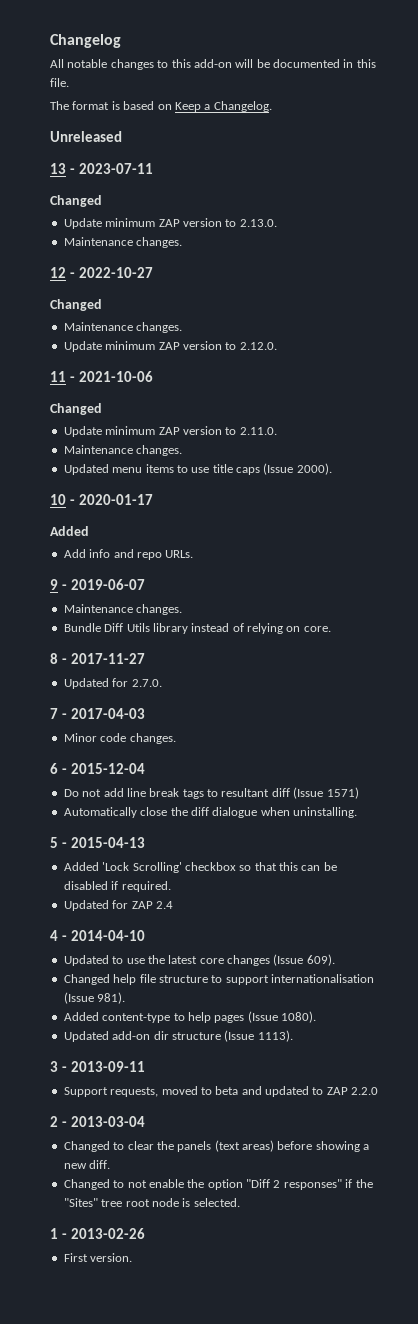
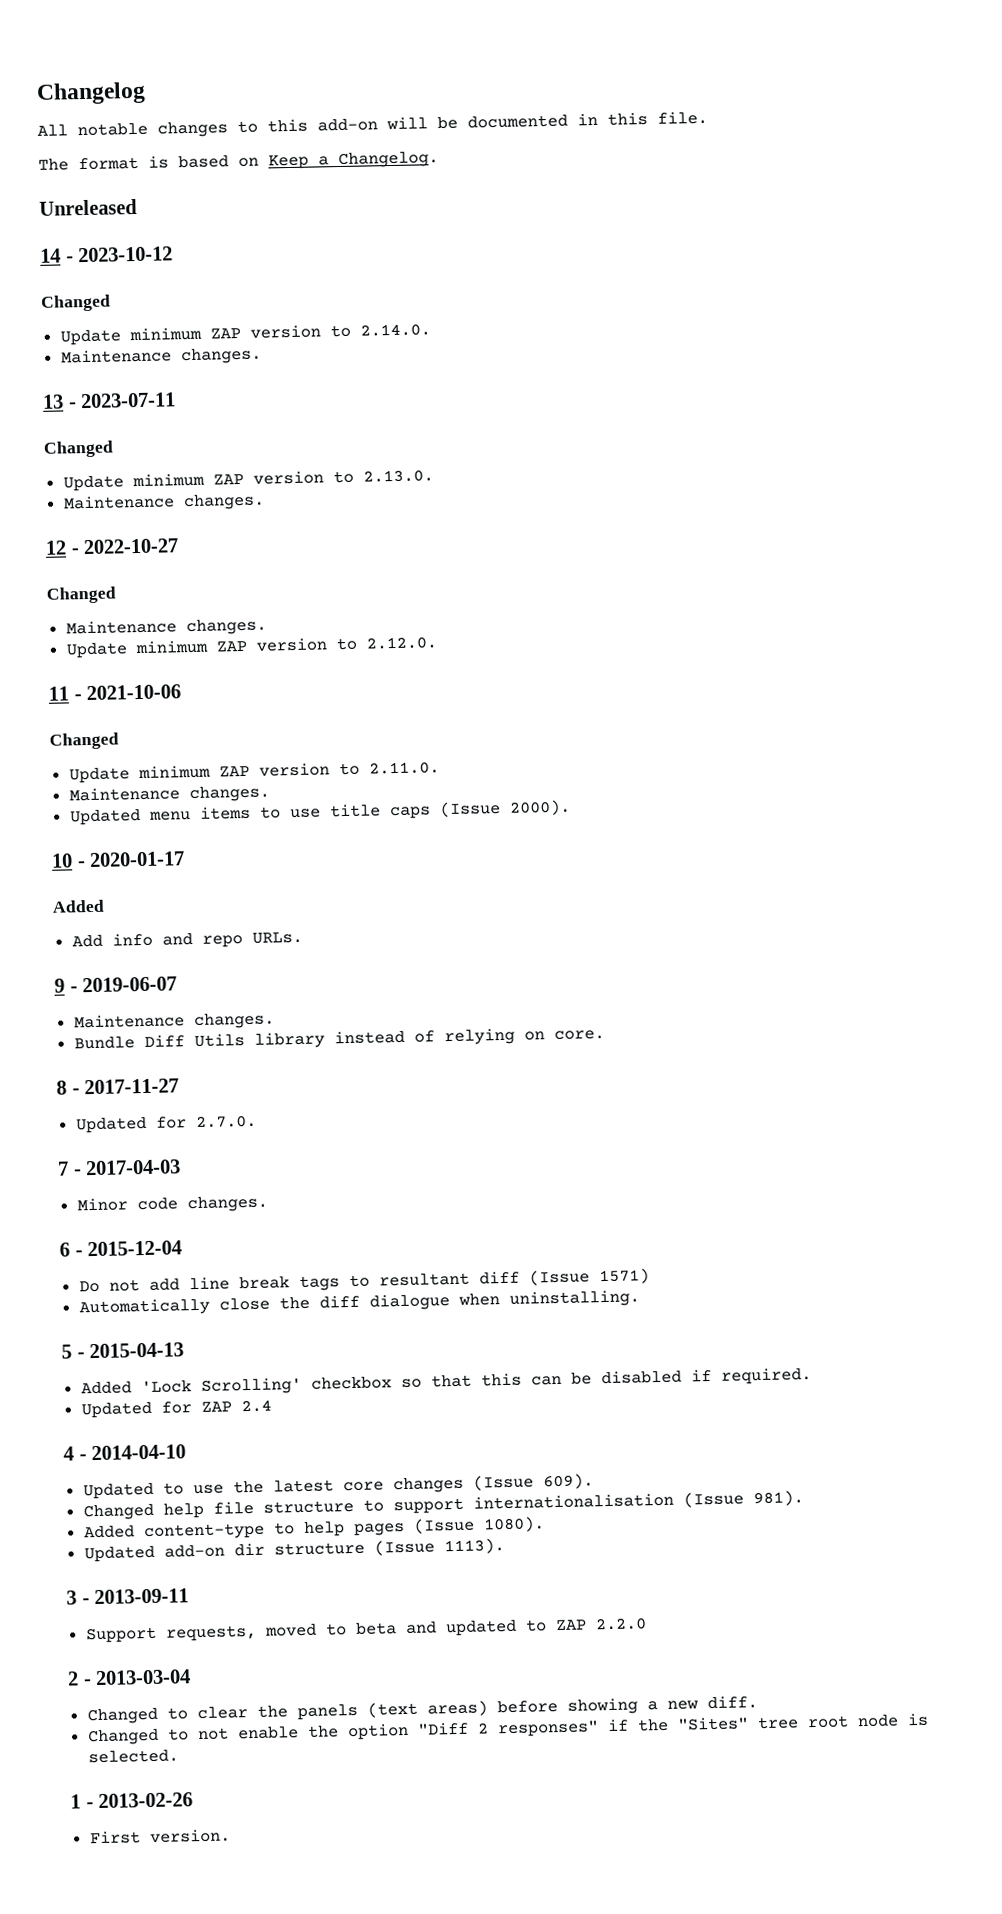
+ 14 - 2023-10-12
+ Changed
+ Update minimum ZAP version to 2.14.0.
+ Maintenance changes.

